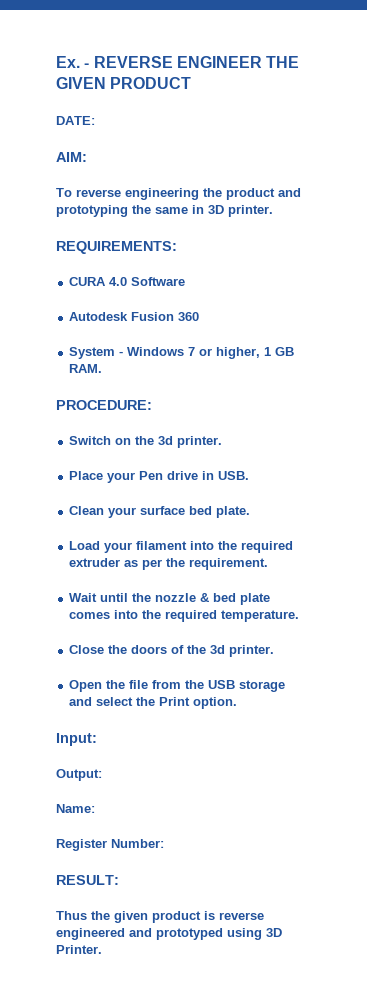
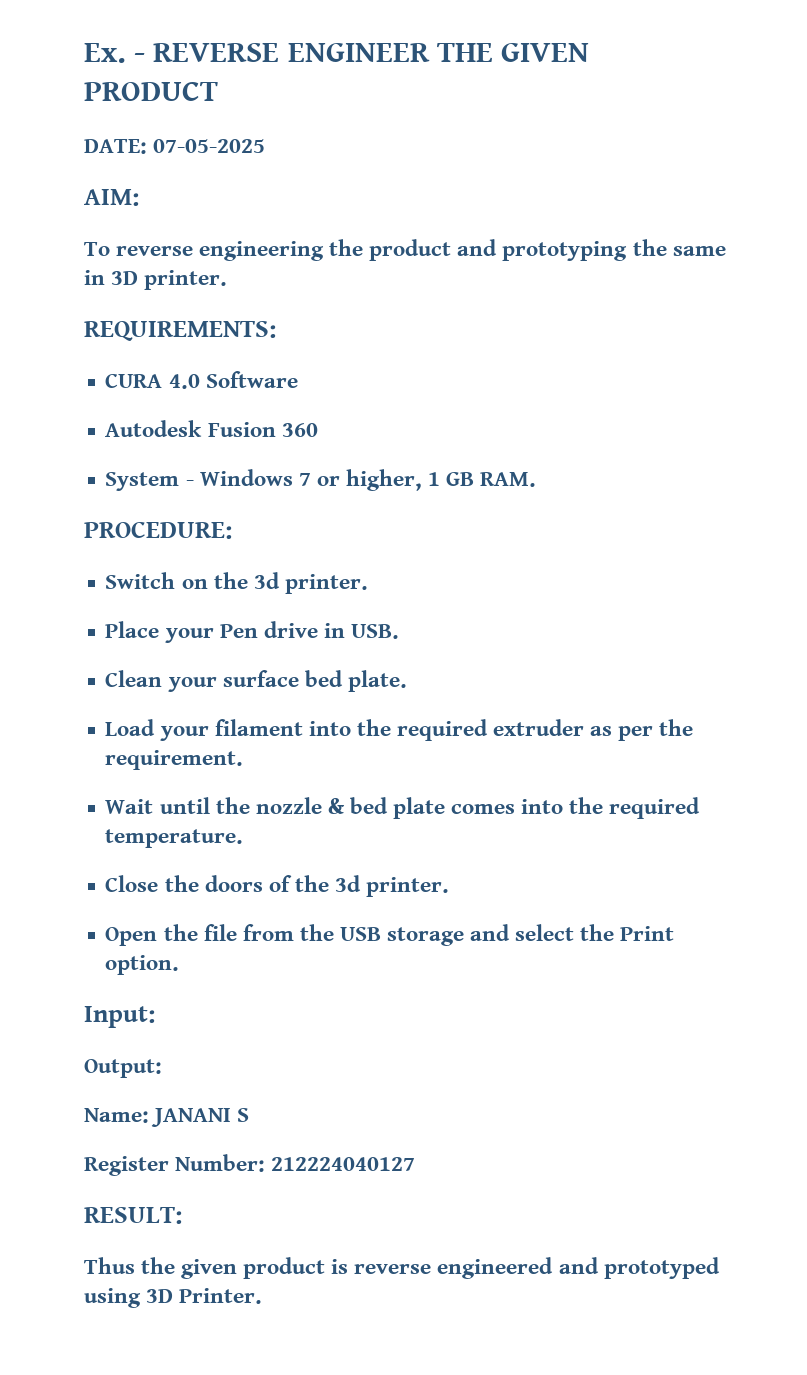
- DATE:
+ DATE: 07-05-2025
- Name:
+ Name: JANANI S
- Register Number:
+ Register Number: 212224040127

